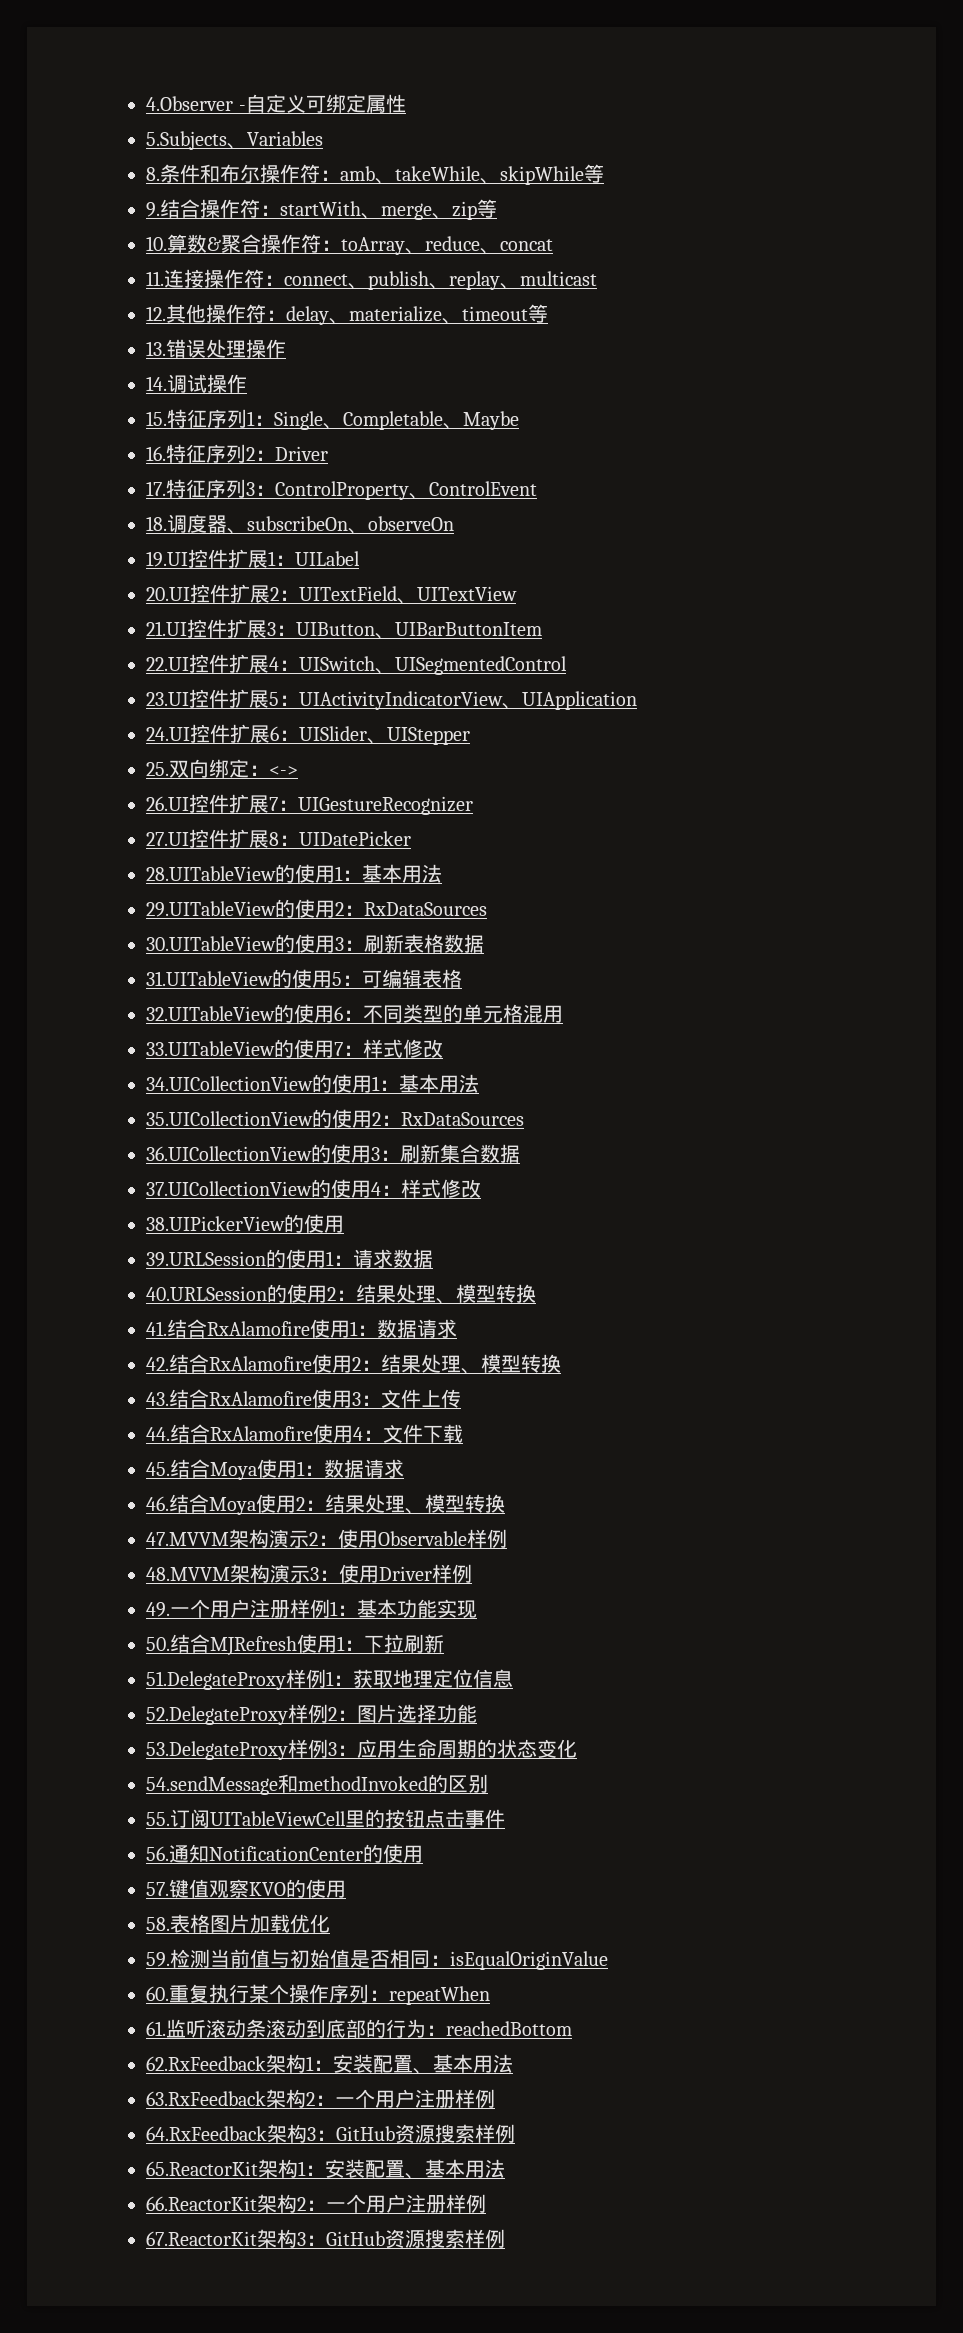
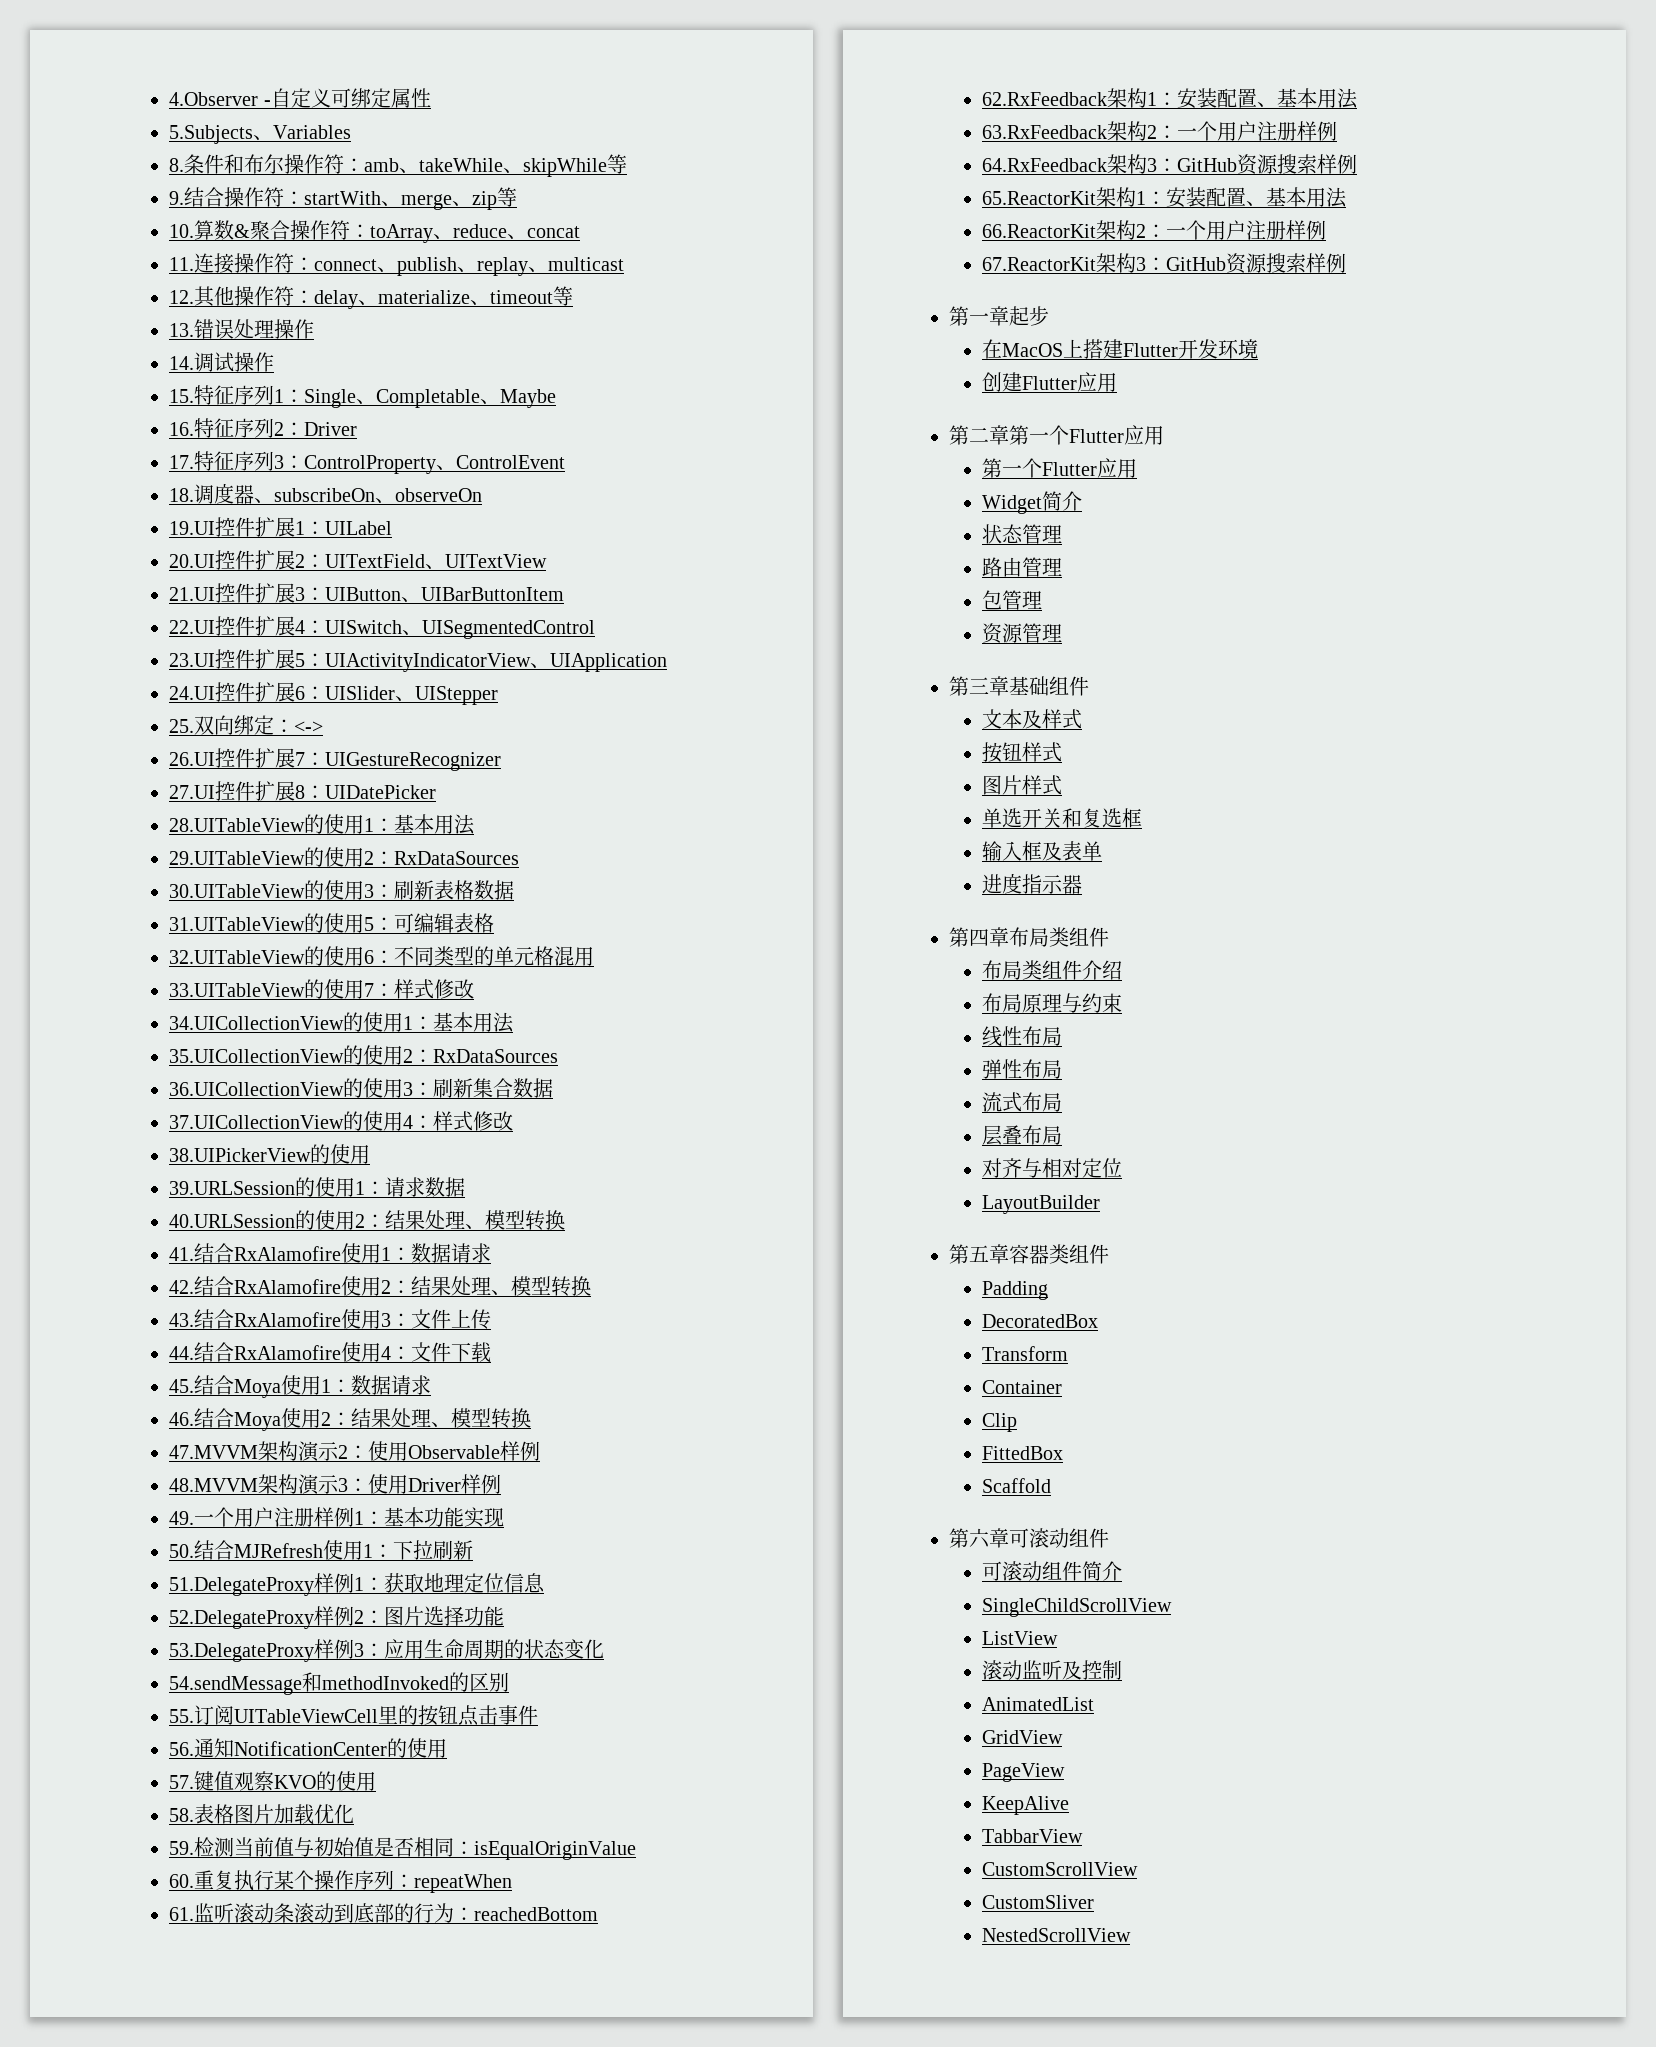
+ 第一章起步
+ 在MacOS上搭建Flutter开发环境
+ 创建Flutter应用
+ 第二章第一个Flutter应用
+ 第一个Flutter应用
+ Widget简介
+ 状态管理
+ 路由管理
+ 包管理
+ 资源管理
+ 第三章基础组件
+ 文本及样式
+ 按钮样式
+ 图片样式
+ 单选开关和复选框
+ 输入框及表单
+ 进度指示器
+ 第四章布局类组件
+ 布局类组件介绍
+ 布局原理与约束
+ 线性布局
+ 弹性布局
+ 流式布局
+ 层叠布局
+ 对齐与相对定位
+ LayoutBuilder
+ 第五章容器类组件
+ Padding
+ DecoratedBox
+ Transform
+ Container
+ Clip
+ FittedBox
+ Scaffold
+ 第六章可滚动组件
+ 可滚动组件简介
+ SingleChildScrollView
+ ListView
+ 滚动监听及控制
+ AnimatedList
+ GridView
+ PageView
+ KeepAlive
+ TabbarView
+ CustomScrollView
+ CustomSliver
+ NestedScrollView

